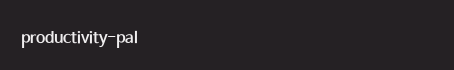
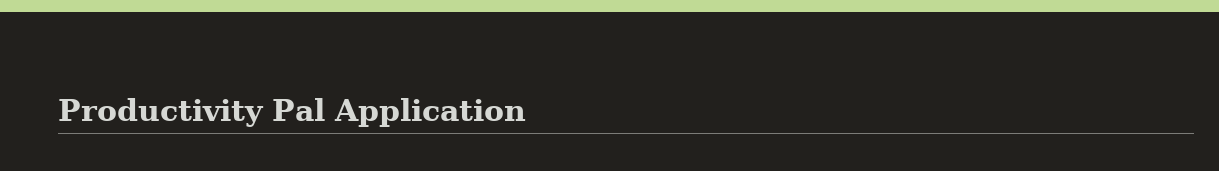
- productivity-pal
+ Productivity Pal Application

